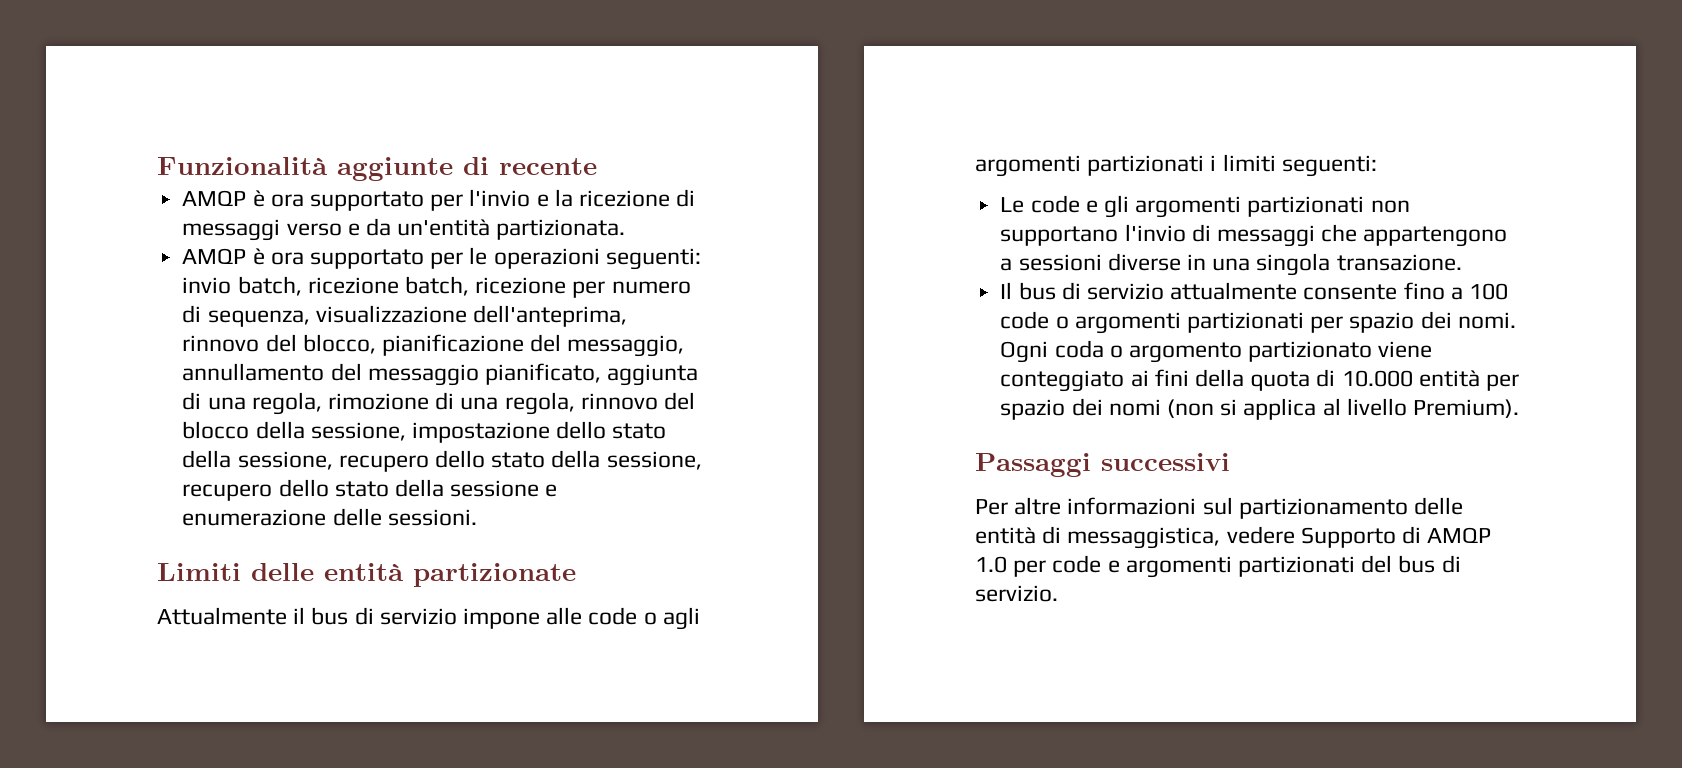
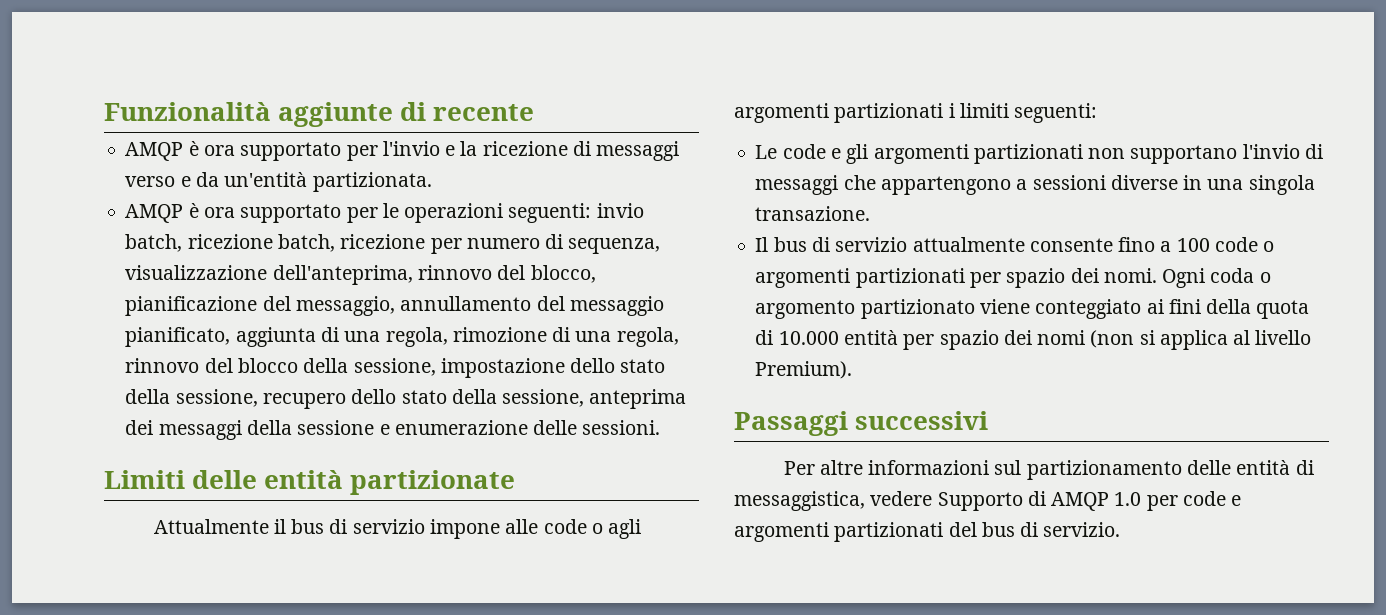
- AMQP è ora supportato per le operazioni seguenti: invio batch, ricezione batch, ricezione per numero di sequenza, visualizzazione dell'anteprima, rinnovo del blocco, pianificazione del messaggio, annullamento del messaggio pianificato, aggiunta di una regola, rimozione di una regola, rinnovo del blocco della sessione, impostazione dello stato della sessione, recupero dello stato della sessione, recupero dello stato della sessione e enumerazione delle sessioni.
+ AMQP è ora supportato per le operazioni seguenti: invio batch, ricezione batch, ricezione per numero di sequenza, visualizzazione dell'anteprima, rinnovo del blocco, pianificazione del messaggio, annullamento del messaggio pianificato, aggiunta di una regola, rimozione di una regola, rinnovo del blocco della sessione, impostazione dello stato della sessione, recupero dello stato della sessione, anteprima dei messaggi della sessione e enumerazione delle sessioni.

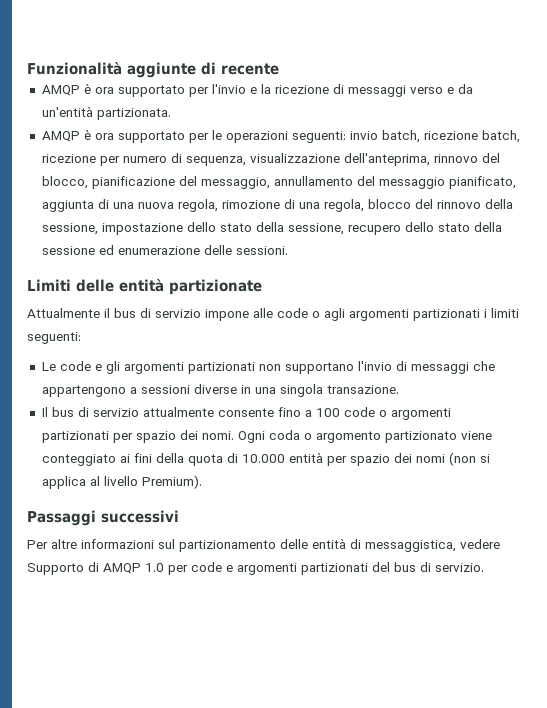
- AMQP è ora supportato per le operazioni seguenti: invio batch, ricezione batch, ricezione per numero di sequenza, visualizzazione dell'anteprima, rinnovo del blocco, pianificazione del messaggio, annullamento del messaggio pianificato, aggiunta di una regola, rimozione di una regola, rinnovo del blocco della sessione, impostazione dello stato della sessione, recupero dello stato della sessione, anteprima dei messaggi della sessione e enumerazione delle sessioni.
+ AMQP è ora supportato per le operazioni seguenti: invio batch, ricezione batch, ricezione per numero di sequenza, visualizzazione dell'anteprima, rinnovo del blocco, pianificazione del messaggio, annullamento del messaggio pianificato, aggiunta di una nuova regola, rimozione di una regola, blocco del rinnovo della sessione, impostazione dello stato della sessione, recupero dello stato della sessione ed enumerazione delle sessioni.

